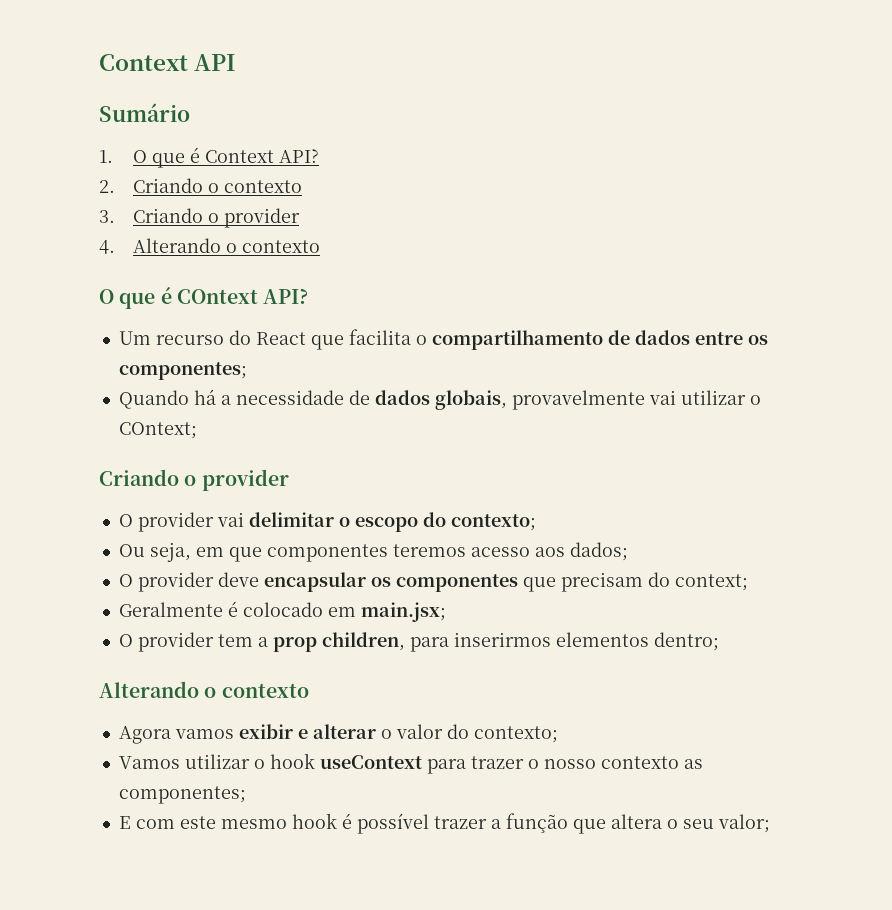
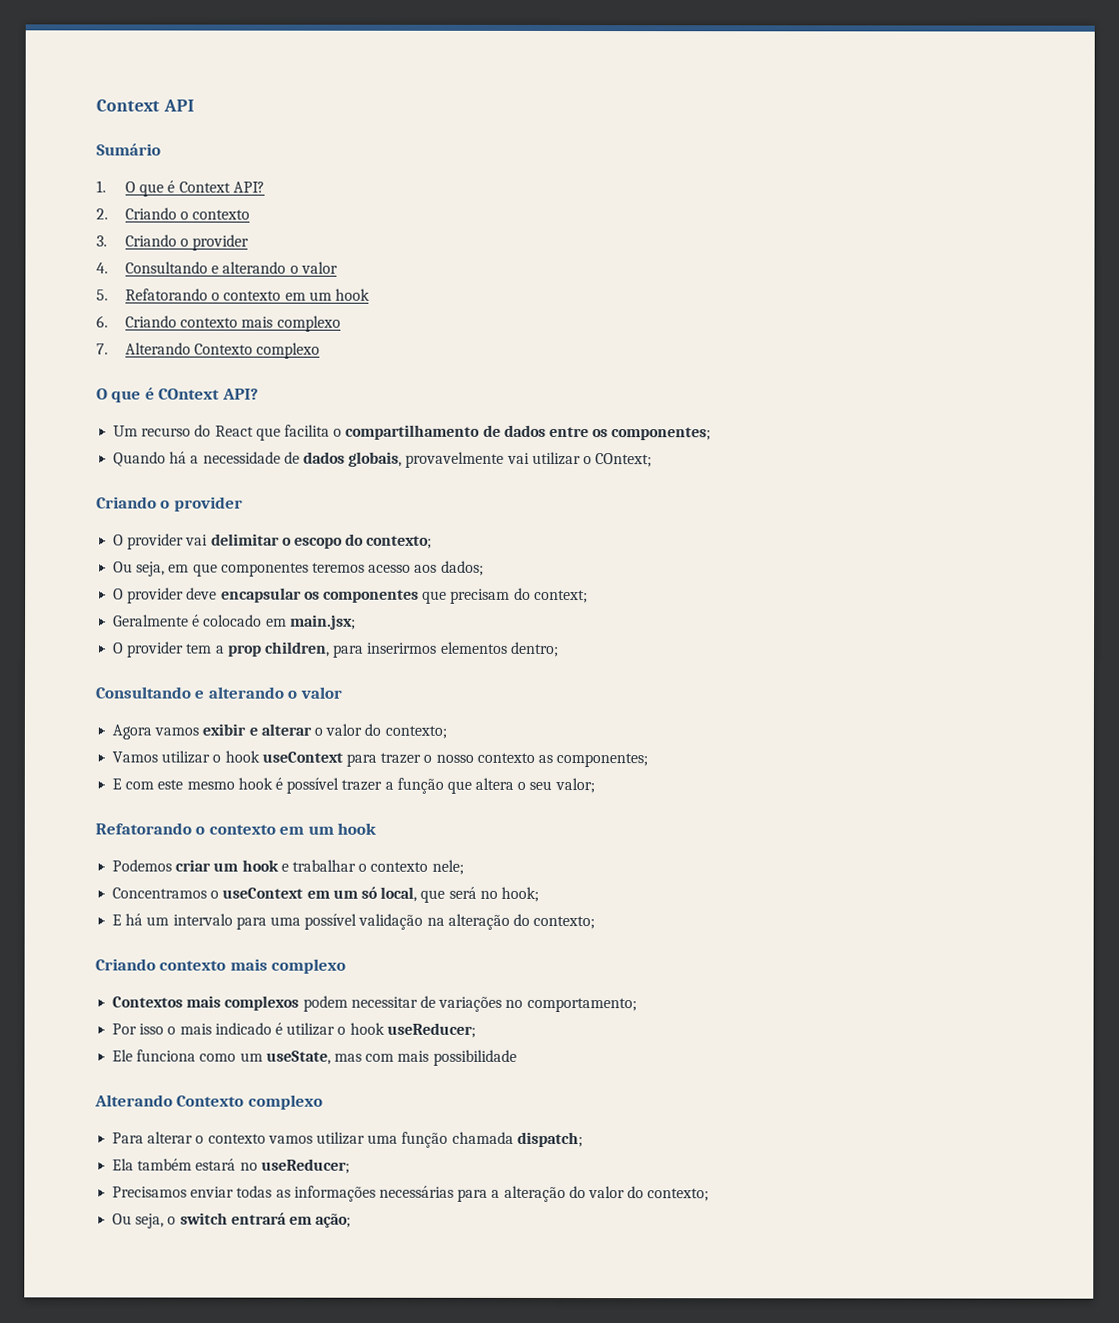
- 4. Alterando o contexto
+ 4. Consultando e alterando o valor
+ 5. Refatorando o contexto em um hook
+ 6. Criando contexto mais complexo
+ 7. Alterando Contexto complexo
  O provider tem a prop children, para inserirmos elementos dentro;
- Alterando o contexto
+ Consultando e alterando o valor
  E com este mesmo hook é possível trazer a função que altera o seu valor;
+ Refatorando o contexto em um hook
+ Podemos criar um hook e trabalhar o contexto nele;
+ Concentramos o useContext em um só local, que será no hook;
+ E há um intervalo para uma possível validação na alteração do contexto;
+ Criando contexto mais complexo
+ Contextos mais complexos podem necessitar de variações no comportamento;
+ Por isso o mais indicado é utilizar o hook useReducer;
+ Ele funciona como um useState, mas com mais possibilidade
+ Alterando Contexto complexo
+ Para alterar o contexto vamos utilizar uma função chamada dispatch;
+ Ela também estará no useReducer;
+ Precisamos enviar todas as informações necessárias para a alteração do valor do contexto;
+ Ou seja, o switch entrará em ação;

